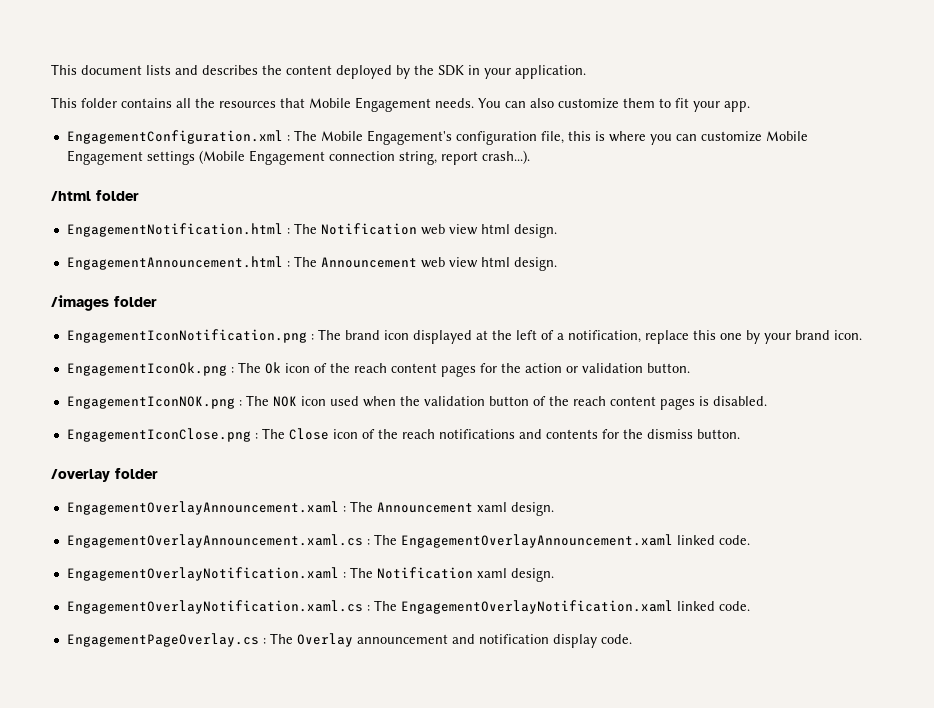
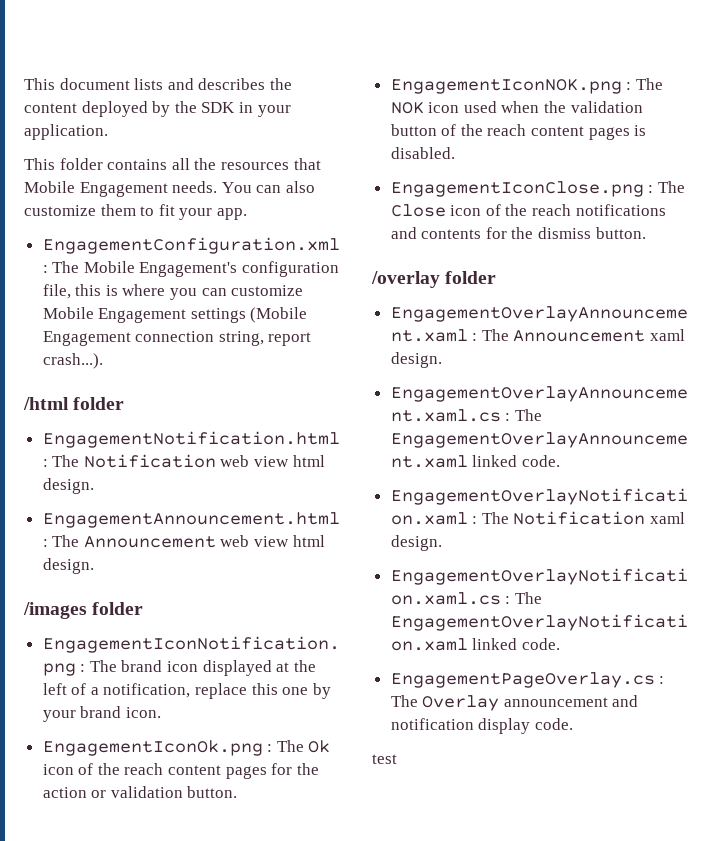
+ test

